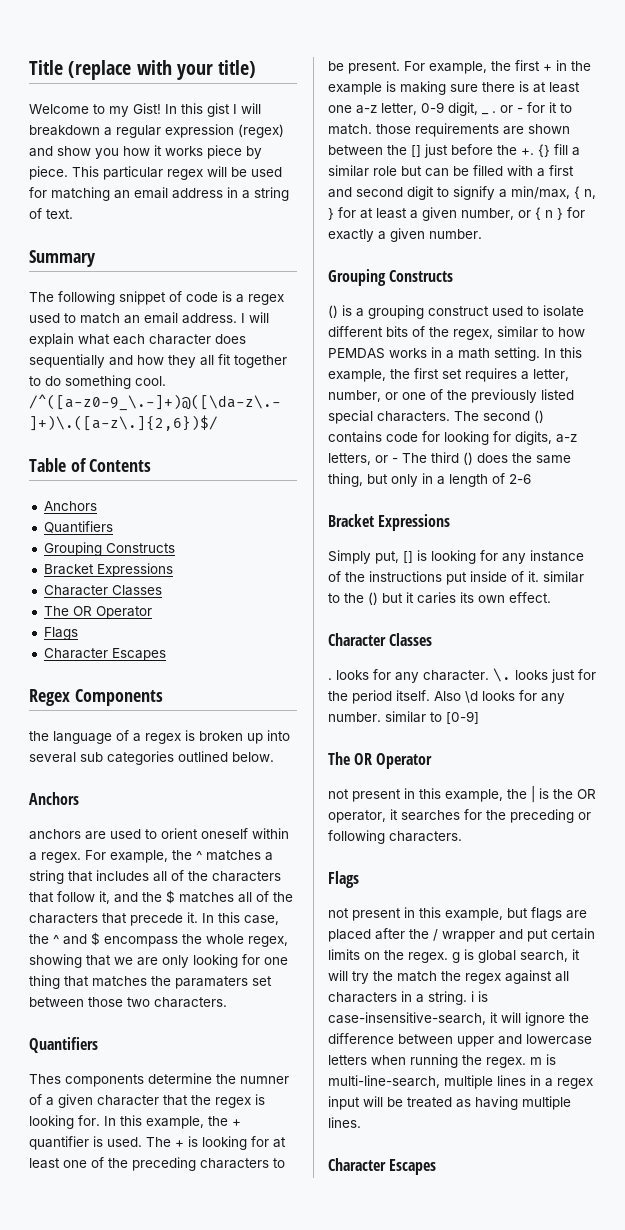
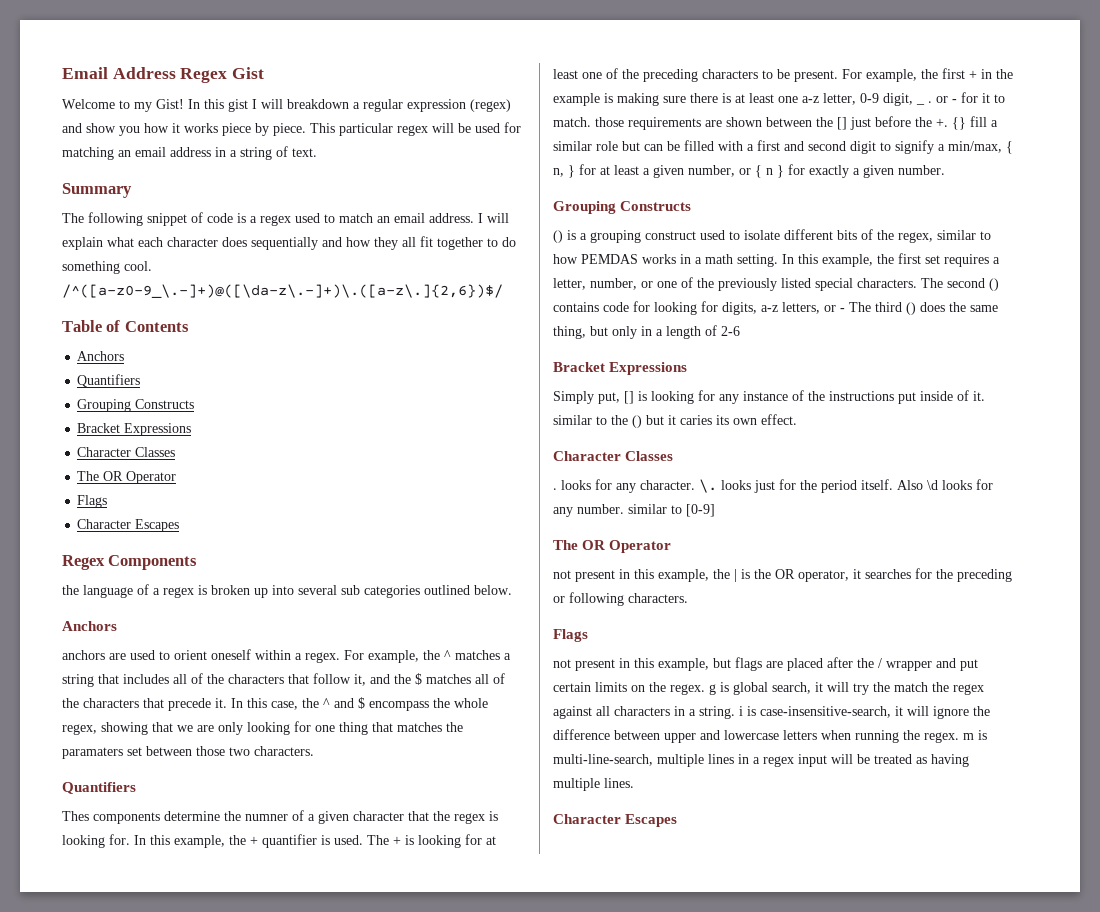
- Title (replace with your title)
+ Email Address Regex Gist

